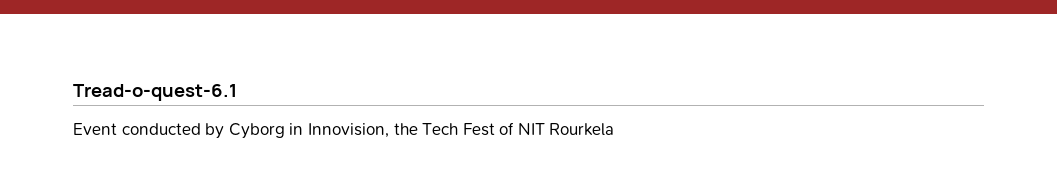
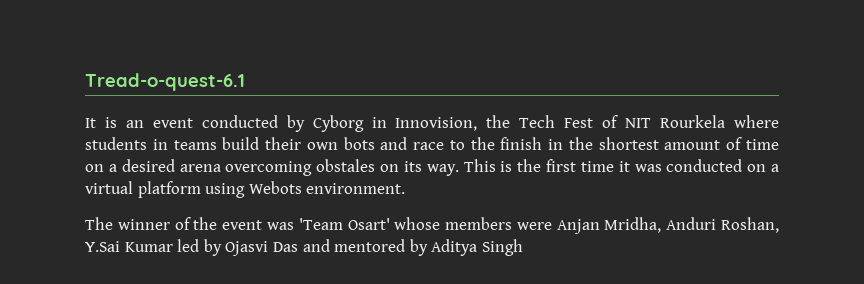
- Event conducted by Cyborg in Innovision, the Tech Fest of NIT Rourkela
+ It is an event conducted by Cyborg in Innovision, the Tech Fest of NIT Rourkela where students in teams build their own bots and race to the finish in the shortest amount of time on a desired arena overcoming obstales on its way. This is the first time it was conducted on a virtual platform using Webots environment.
+ The winner of the event was 'Team Osart' whose members were Anjan Mridha, Anduri Roshan, Y.Sai Kumar led by Ojasvi Das and mentored by Aditya Singh

